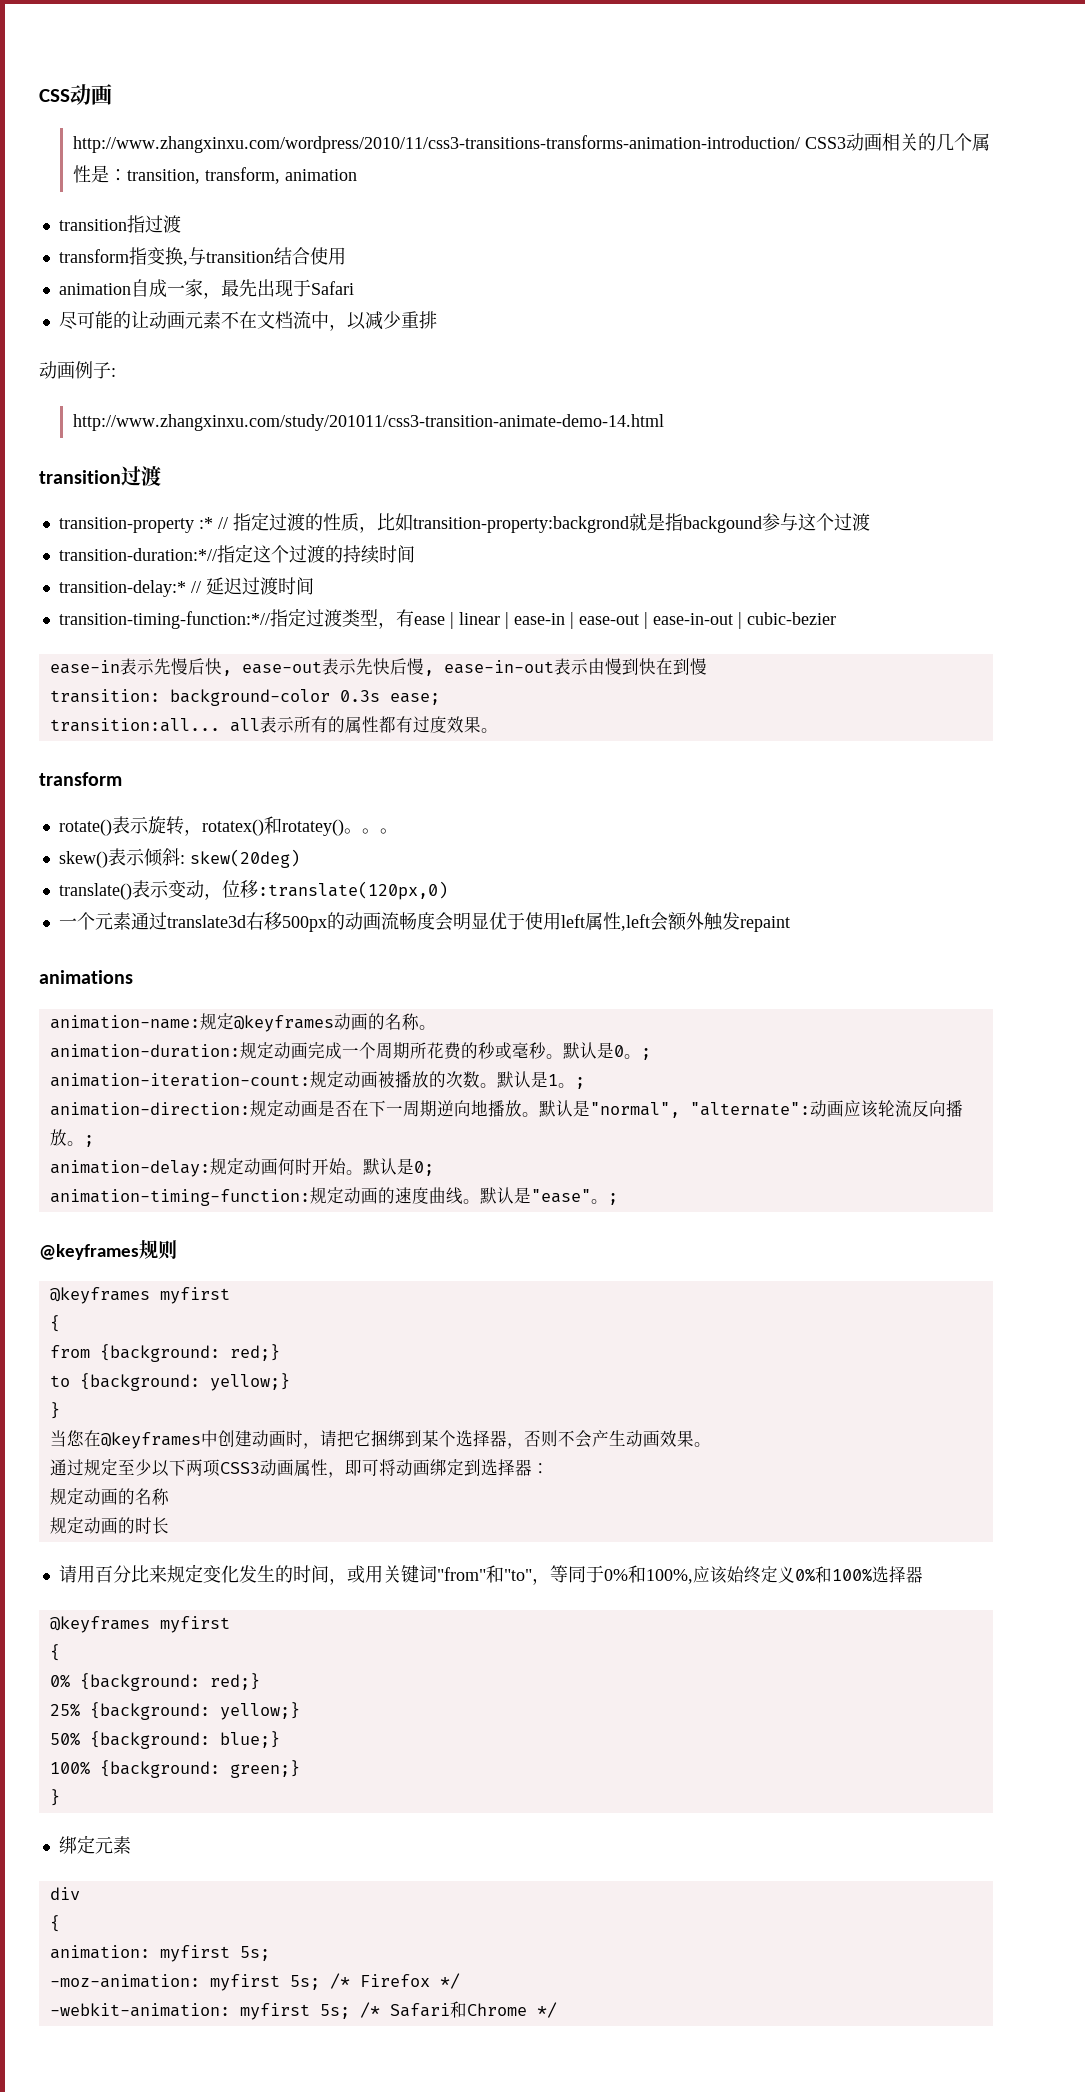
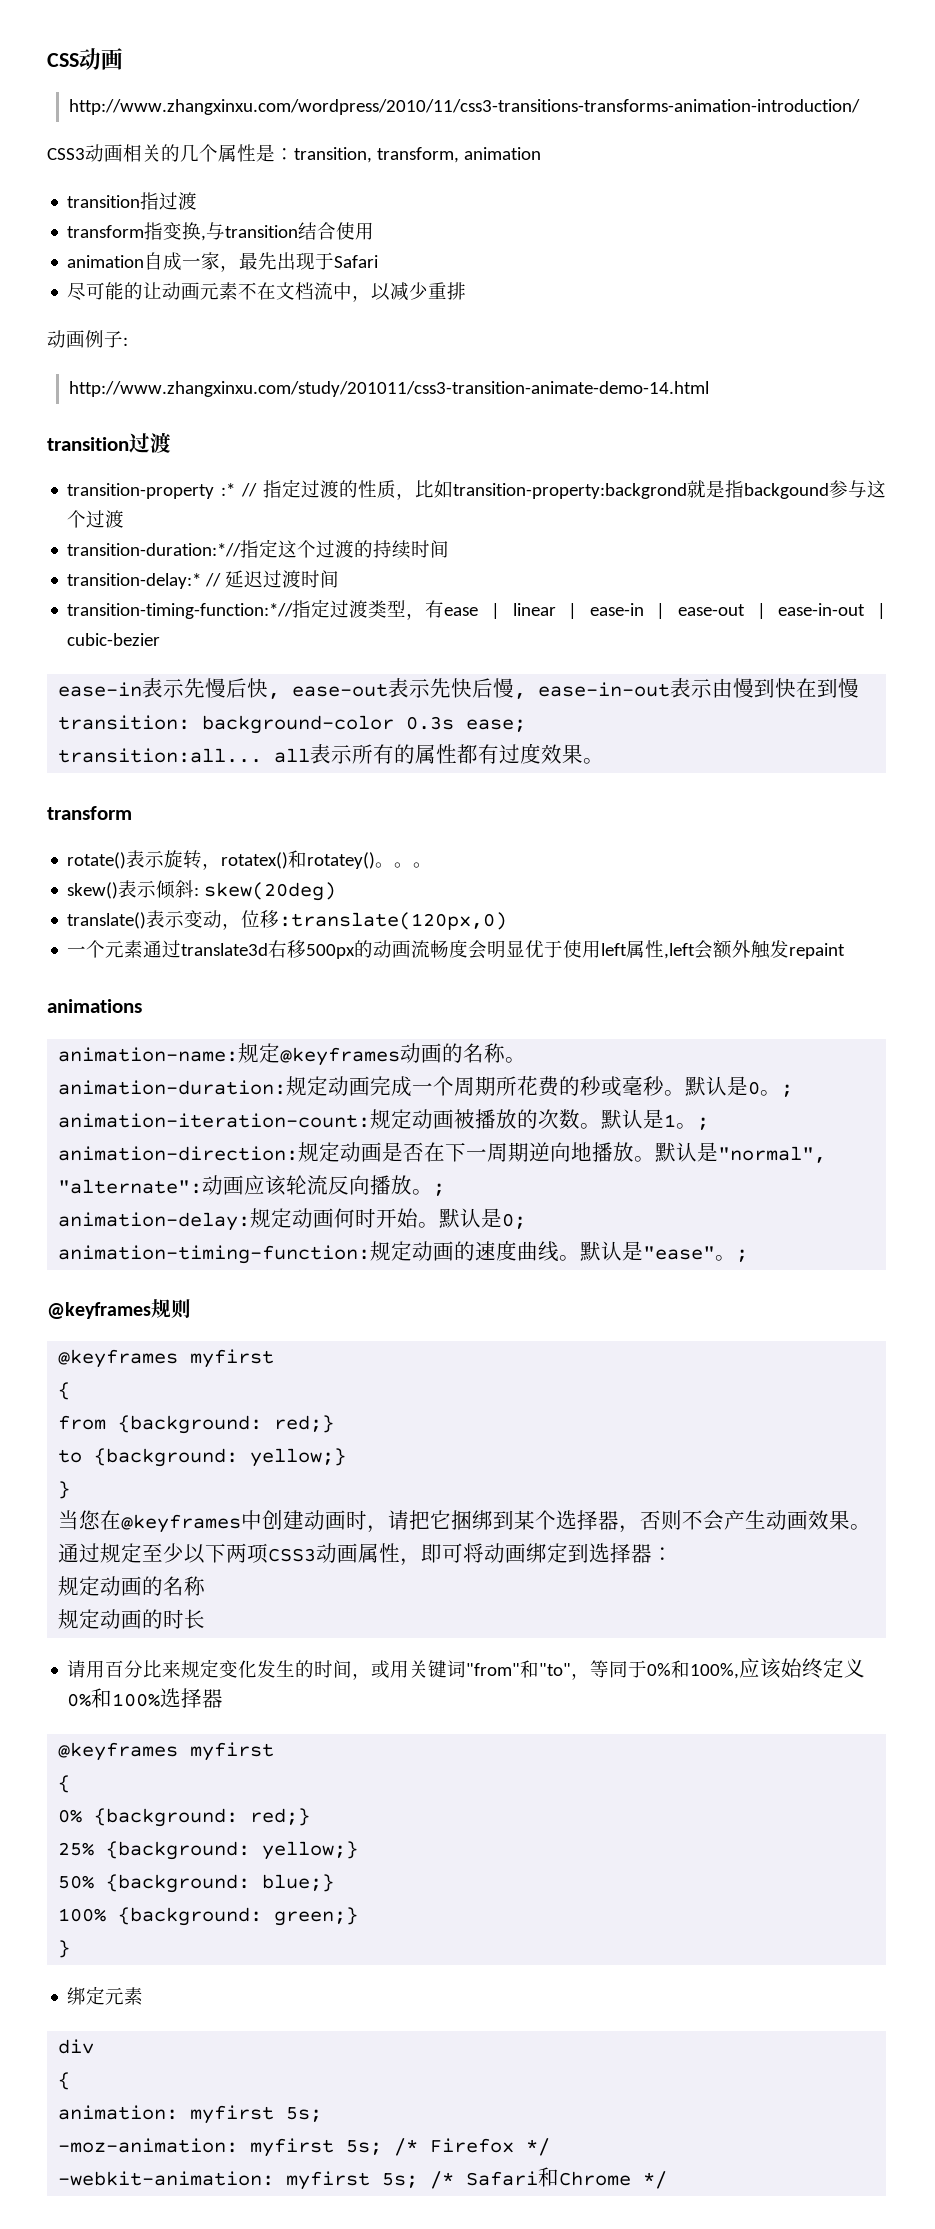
- http://www.zhangxinxu.com/wordpress/2010/11/css3-transitions-transforms-animation-introduction/ CSS3动画相关的几个属性是：transition, transform, animation
+ http://www.zhangxinxu.com/wordpress/2010/11/css3-transitions-transforms-animation-introduction/
+ CSS3动画相关的几个属性是：transition, transform, animation

